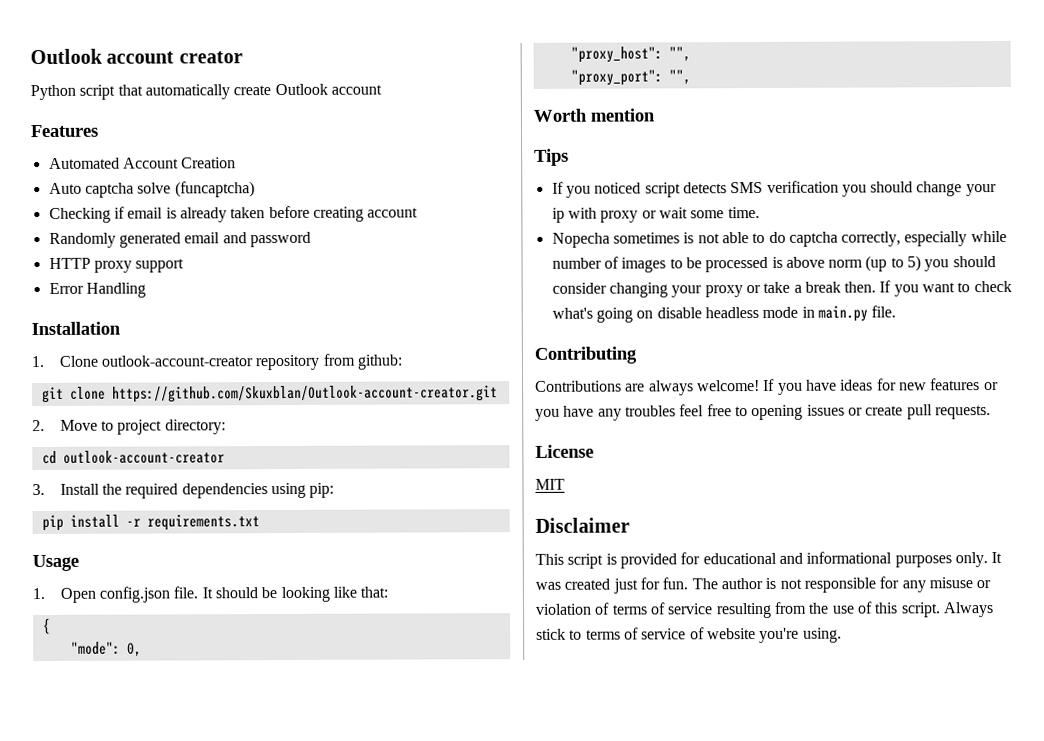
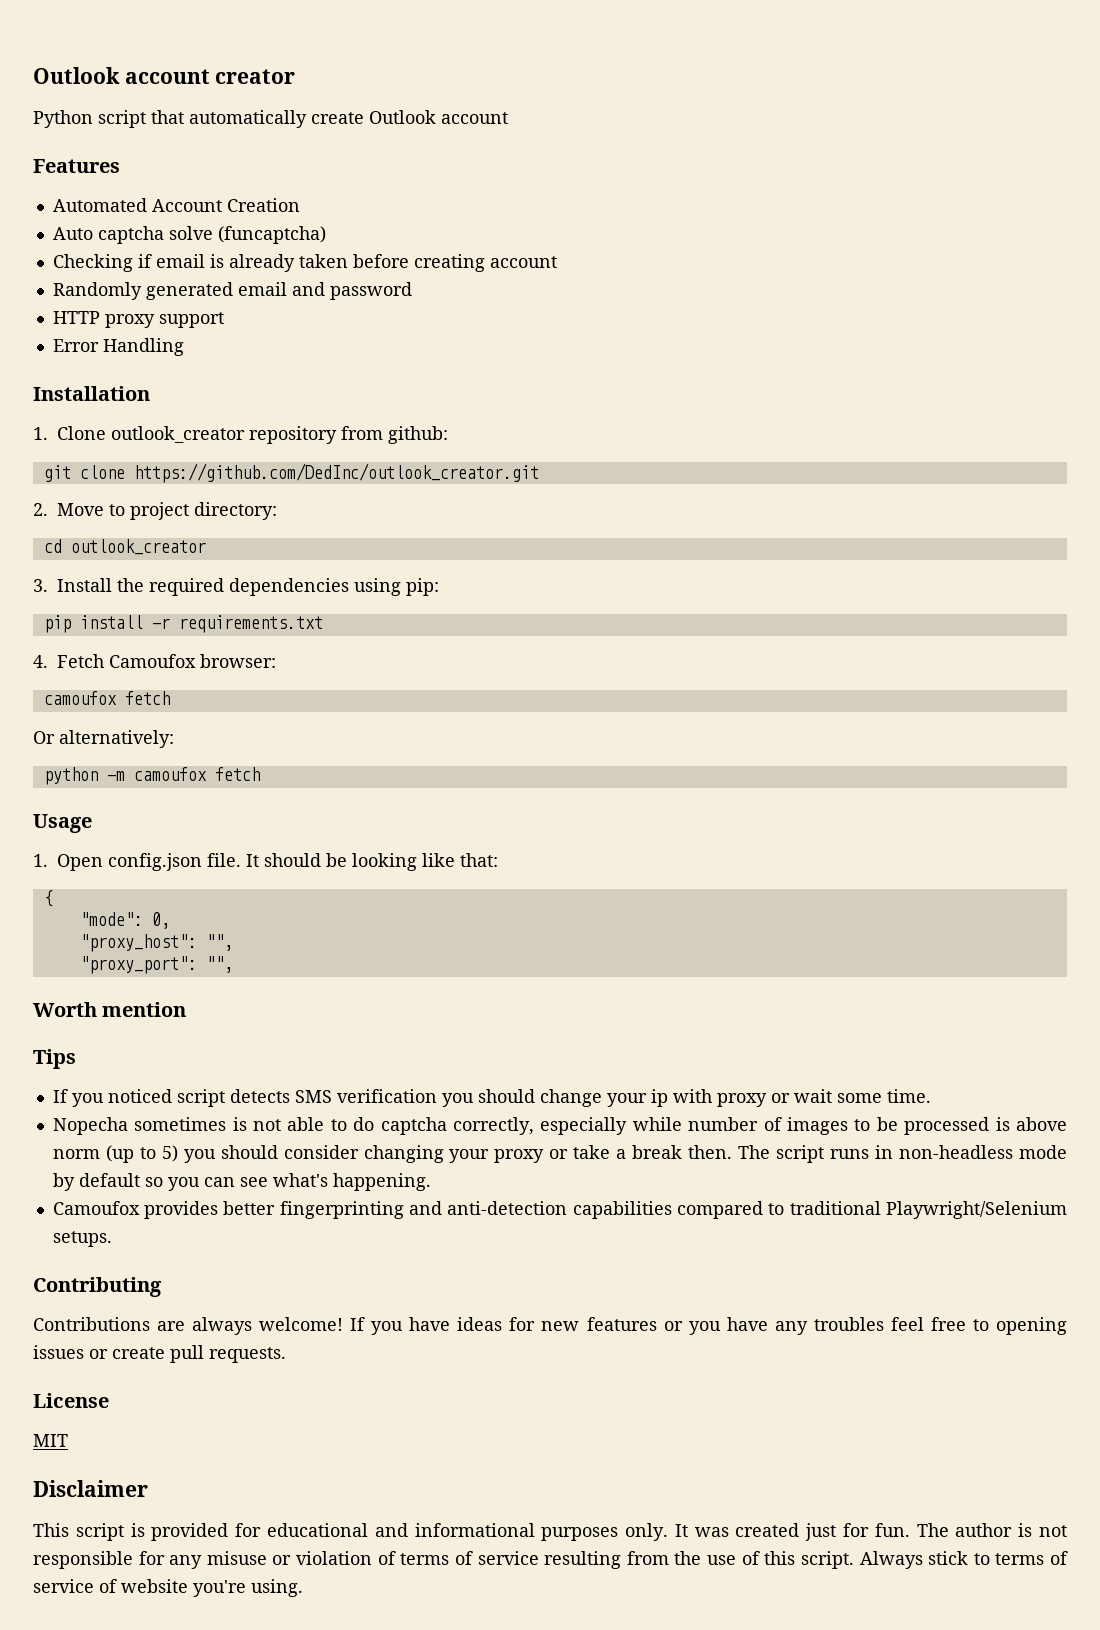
- 1. Clone outlook-account-creator repository from github:
+ 1. Clone outlook_creator repository from github:
- git clone https://github.com/Skuxblan/Outlook-account-creator.git
+ git clone https://github.com/DedInc/outlook_creator.git
- cd outlook-account-creator
+ cd outlook_creator
+ 4. Fetch Camoufox browser:
+ camoufox fetch
+ Or alternatively:
+ python -m camoufox fetch
- If you want to check what's going on disable headless mode in main.py file.
+ The script runs in non-headless mode by default so you can see what's happening.
+ Camoufox provides better fingerprinting and anti-detection capabilities compared to traditional Playwright/Selenium setups.

